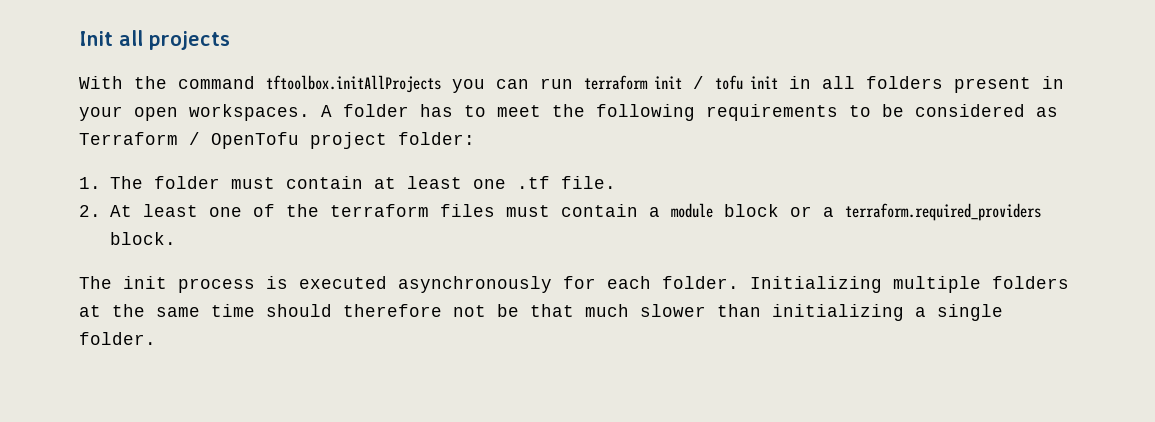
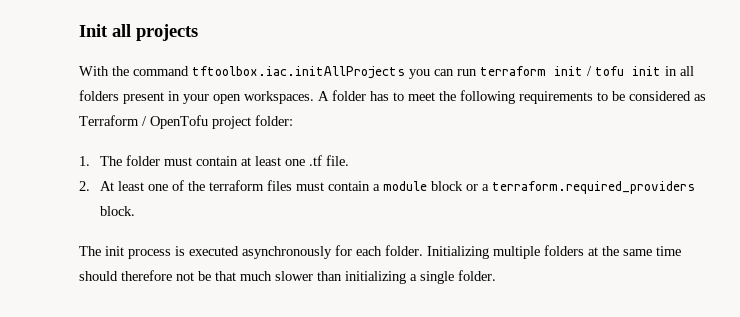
- With the command tftoolbox.initAllProjects you can run terraform init / tofu init in all folders present in your open workspaces.
+ With the command tftoolbox.iac.initAllProjects you can run terraform init / tofu init in all folders present in your open workspaces.

